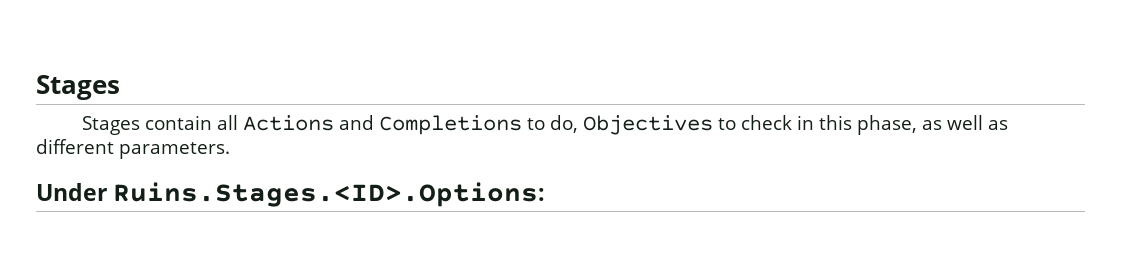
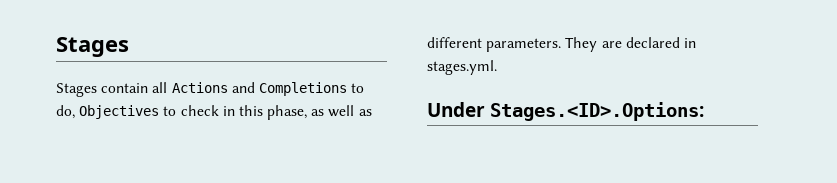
+ They are declared in stages.yml.
- Under Ruins.Stages.<ID>.Options:
+ Under Stages.<ID>.Options:

